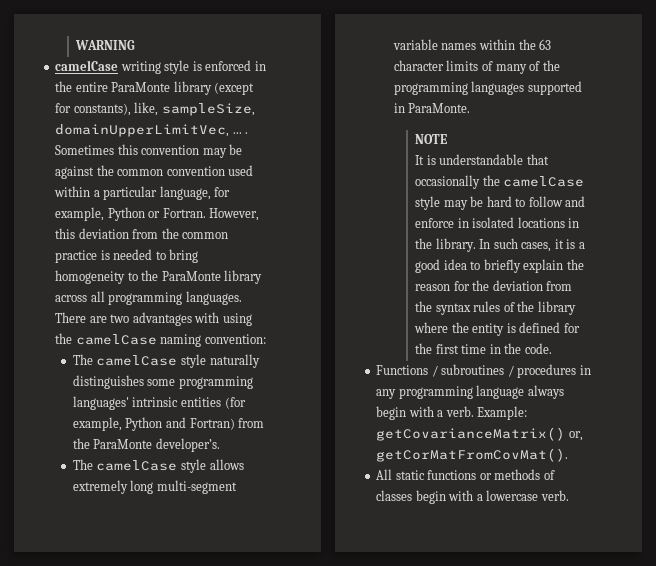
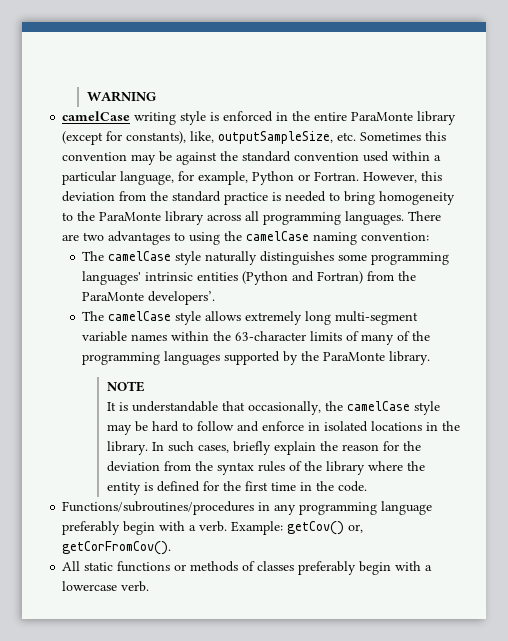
- camelCase writing style is enforced in the entire ParaMonte library (except for constants), like, sampleSize, domainUpperLimitVec, ... . Sometimes this convention may be against the common convention used within a particular language, for example, Python or Fortran.
+ camelCase writing style is enforced in the entire ParaMonte library (except for constants), like, outputSampleSize, etc. Sometimes this convention may be against the standard convention used within a particular language, for example, Python or Fortran.
- However, this deviation from the common practice is needed to bring homogeneity to the ParaMonte library across all programming languages.
+ However, this deviation from the standard practice is needed to bring homogeneity to the ParaMonte library across all programming languages.
- There are two advantages with using the camelCase naming convention:
+ There are two advantages to using the camelCase naming convention:
- The camelCase style naturally distinguishes some programming languages' intrinsic entities (for example, Python and Fortran) from the ParaMonte developer’s.
+ The camelCase style naturally distinguishes some programming languages' intrinsic entities (Python and Fortran) from the ParaMonte developers’.
- The camelCase style allows extremely long multi-segment variable names within the 63 character limits of many of the programming languages supported in ParaMonte.
+ The camelCase style allows extremely long multi-segment variable names within the 63-character limits of many of the programming languages supported by the ParaMonte library.
- It is understandable that occasionally the camelCase style may be hard to follow and enforce in isolated locations in the library.
+ It is understandable that occasionally, the camelCase style may be hard to follow and enforce in isolated locations in the library.
- In such cases, it is a good idea to briefly explain the reason for the deviation from the syntax rules of the library where the entity is defined for the first time in the code.
+ In such cases, briefly explain the reason for the deviation from the syntax rules of the library where the entity is defined for the first time in the code.
- Functions / subroutines / procedures in any programming language always begin with a verb.
+ Functions/subroutines/procedures in any programming language preferably begin with a verb.
- Example: getCovarianceMatrix() or, getCorMatFromCovMat().
+ Example: getCov() or, getCorFromCov().
- All static functions or methods of classes begin with a lowercase verb.
+ All static functions or methods of classes preferably begin with a lowercase verb.

